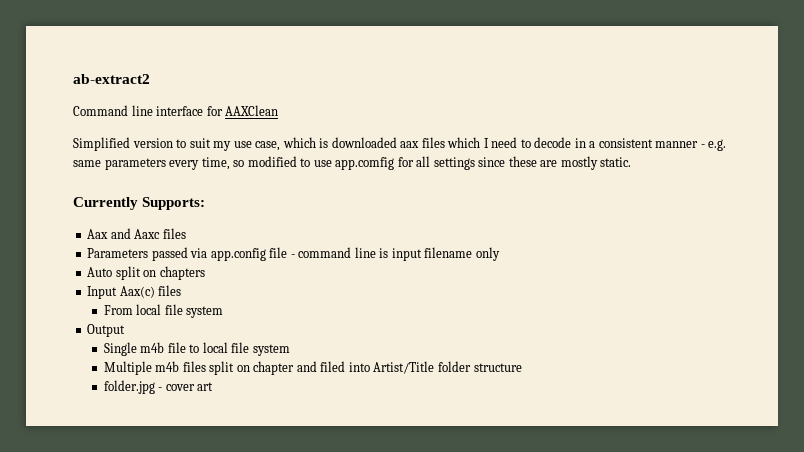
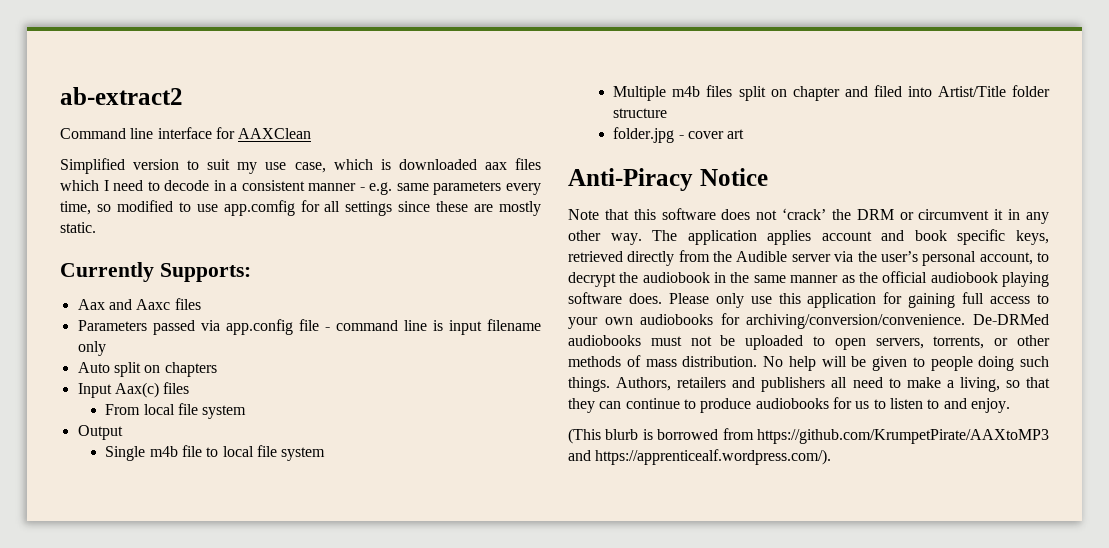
+ Anti-Piracy Notice
+ Note that this software does not ‘crack’ the DRM or circumvent it in any other way. The application applies account and book specific keys, retrieved directly from the Audible server via the user’s personal account, to decrypt the audiobook in the same manner as the official audiobook playing software does. Please only use this application for gaining full access to your own audiobooks for archiving/conversion/convenience. De-DRMed audiobooks must not be uploaded to open servers, torrents, or other methods of mass distribution. No help will be given to people doing such things. Authors, retailers and publishers all need to make a living, so that they can continue to produce audiobooks for us to listen to and enjoy.
+ (This blurb is borrowed from https://github.com/KrumpetPirate/AAXtoMP3 and https://apprenticealf.wordpress.com/).

